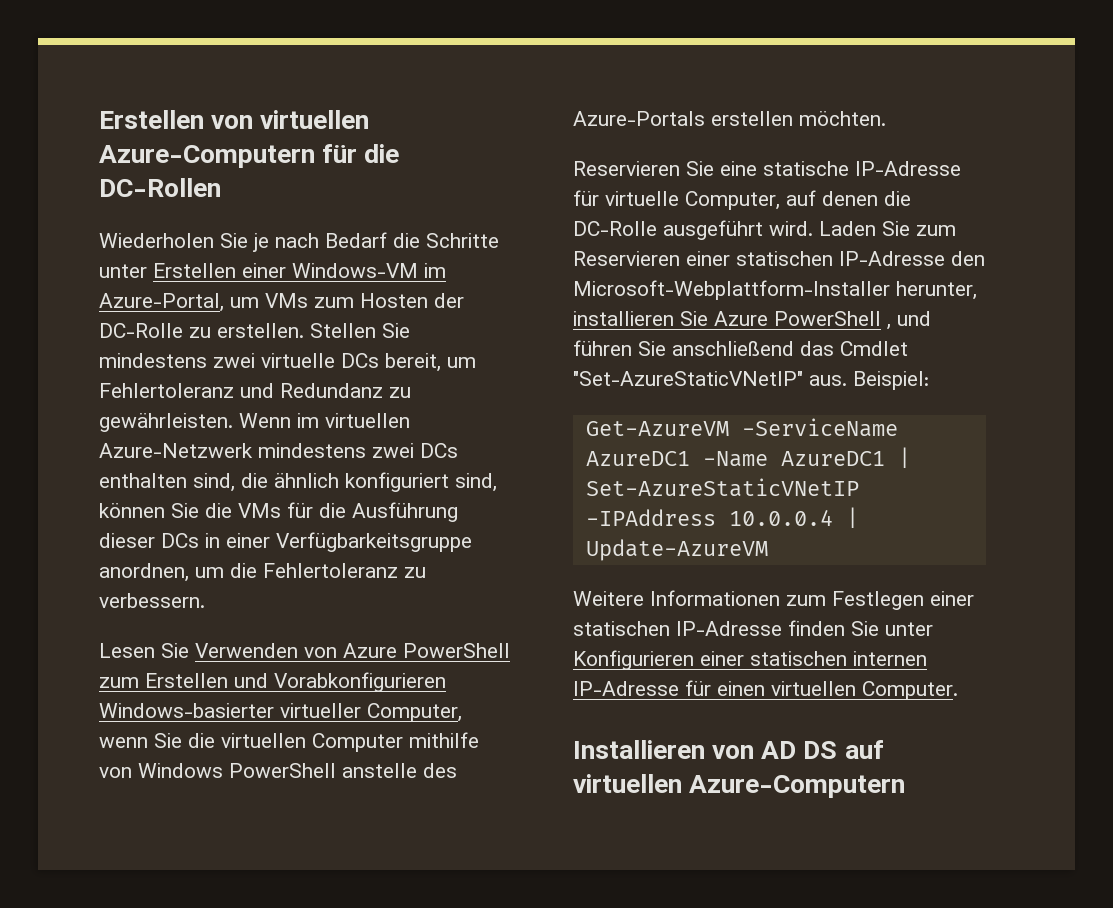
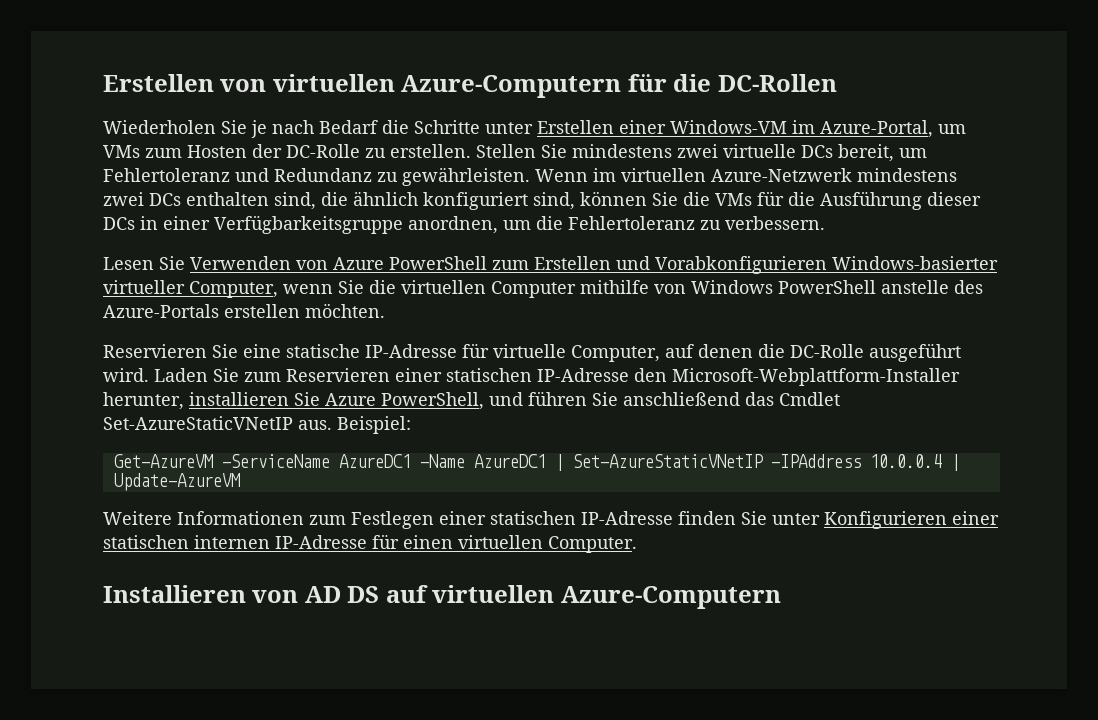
- Laden Sie zum Reservieren einer statischen IP-Adresse den Microsoft-Webplattform-Installer herunter, installieren Sie Azure PowerShell , und führen Sie anschließend das Cmdlet "Set-AzureStaticVNetIP" aus.
+ Laden Sie zum Reservieren einer statischen IP-Adresse den Microsoft-Webplattform-Installer herunter, installieren Sie Azure PowerShell, und führen Sie anschließend das Cmdlet Set-AzureStaticVNetIP aus.

